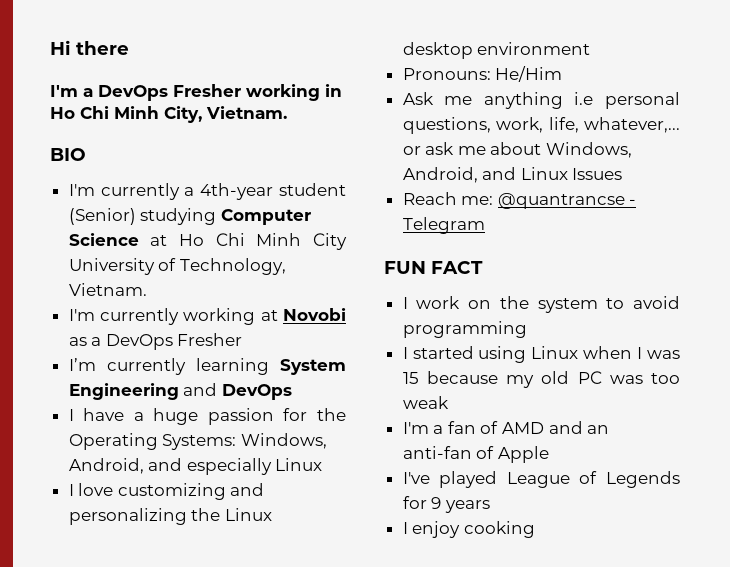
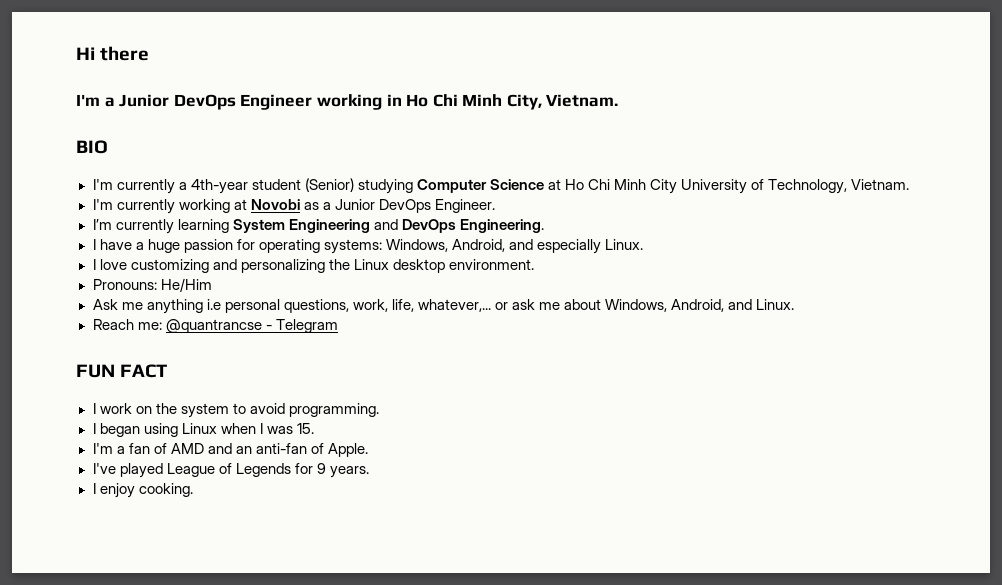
- I'm a DevOps Fresher working in Ho Chi Minh City, Vietnam.
+ I'm a Junior DevOps Engineer working in Ho Chi Minh City, Vietnam.
- I'm currently working at Novobi as a DevOps Fresher
+ I'm currently working at Novobi as a Junior DevOps Engineer.
- I’m currently learning System Engineering and DevOps
+ I’m currently learning System Engineering and DevOps Engineering.
- I have a huge passion for the Operating Systems: Windows, Android, and especially Linux
+ I have a huge passion for operating systems: Windows, Android, and especially Linux.
- I love customizing and personalizing the Linux desktop environment
+ I love customizing and personalizing the Linux desktop environment.
- Ask me anything i.e personal questions, work, life, whatever,... or ask me about Windows, Android, and Linux Issues
+ Ask me anything i.e personal questions, work, life, whatever,... or ask me about Windows, Android, and Linux.
- I work on the system to avoid programming
- I started using Linux when I was 15 because my old PC was too weak
+ I work on the system to avoid programming.
+ I began using Linux when I was 15.
- I'm a fan of AMD and an anti-fan of Apple
+ I'm a fan of AMD and an anti-fan of Apple.
- I've played League of Legends for 9 years
+ I've played League of Legends for 9 years.
- I enjoy cooking
+ I enjoy cooking.

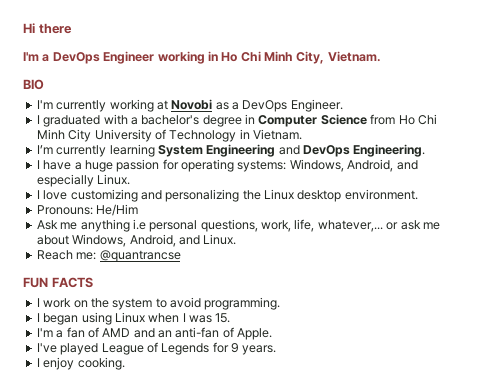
- I'm a Junior DevOps Engineer working in Ho Chi Minh City, Vietnam.
+ I'm a DevOps Engineer working in Ho Chi Minh City, Vietnam.
- I'm currently a 4th-year student (Senior) studying Computer Science at Ho Chi Minh City University of Technology, Vietnam.
- I'm currently working at Novobi as a Junior DevOps Engineer.
+ I'm currently working at Novobi as a DevOps Engineer.
+ I graduated with a bachelor's degree in Computer Science from Ho Chi Minh City University of Technology in Vietnam.
- Reach me: @quantrancse - Telegram
+ Reach me: @quantrancse
- FUN FACT
+ FUN FACTS

